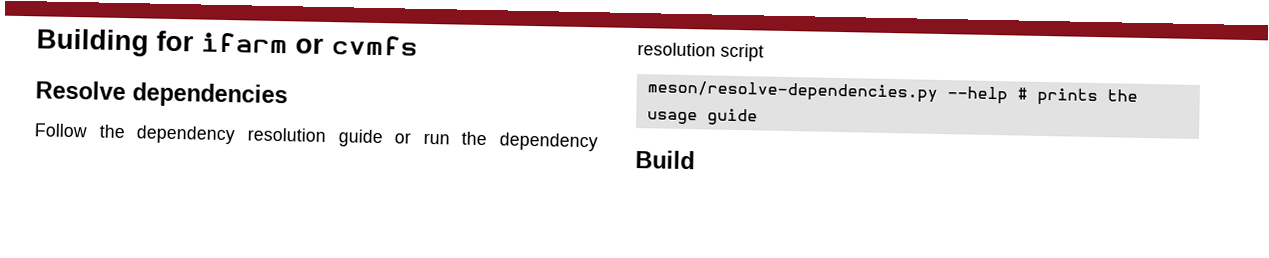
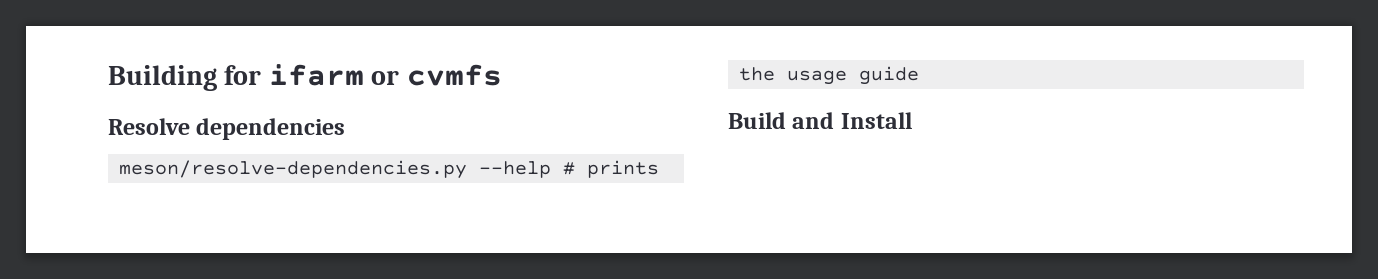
- Follow the dependency resolution guide or run the dependency resolution script
- Build
+ Build and Install

